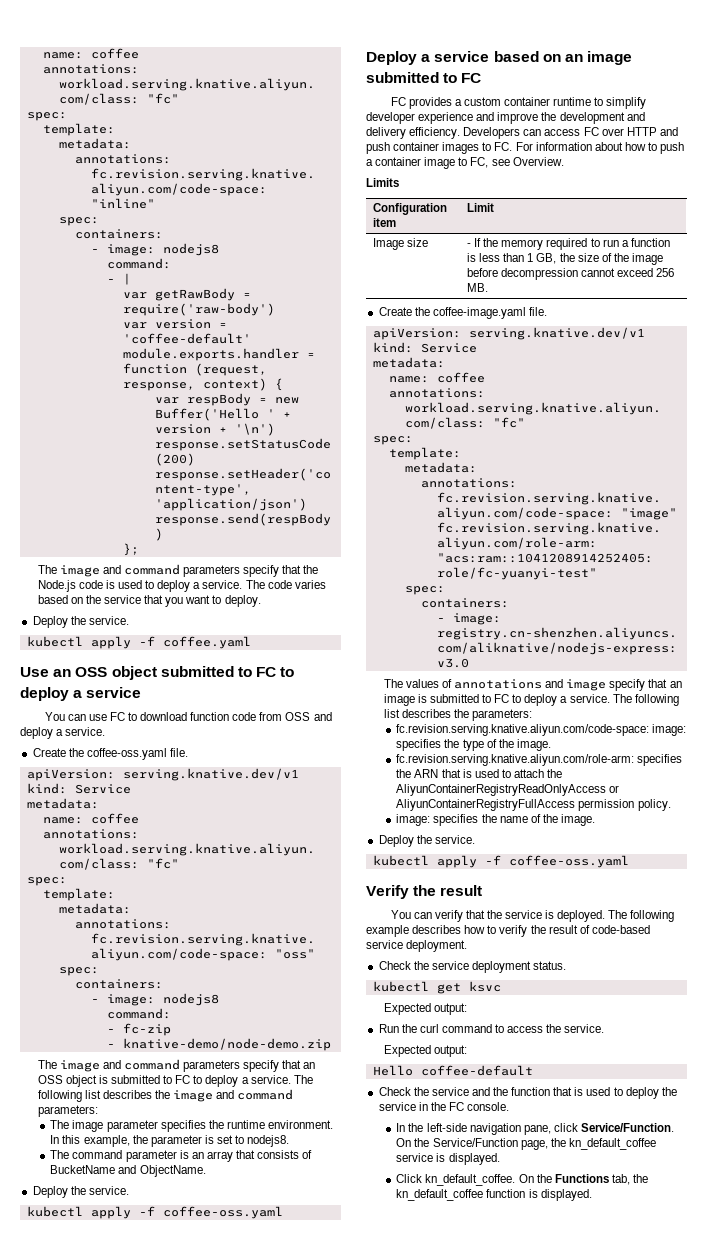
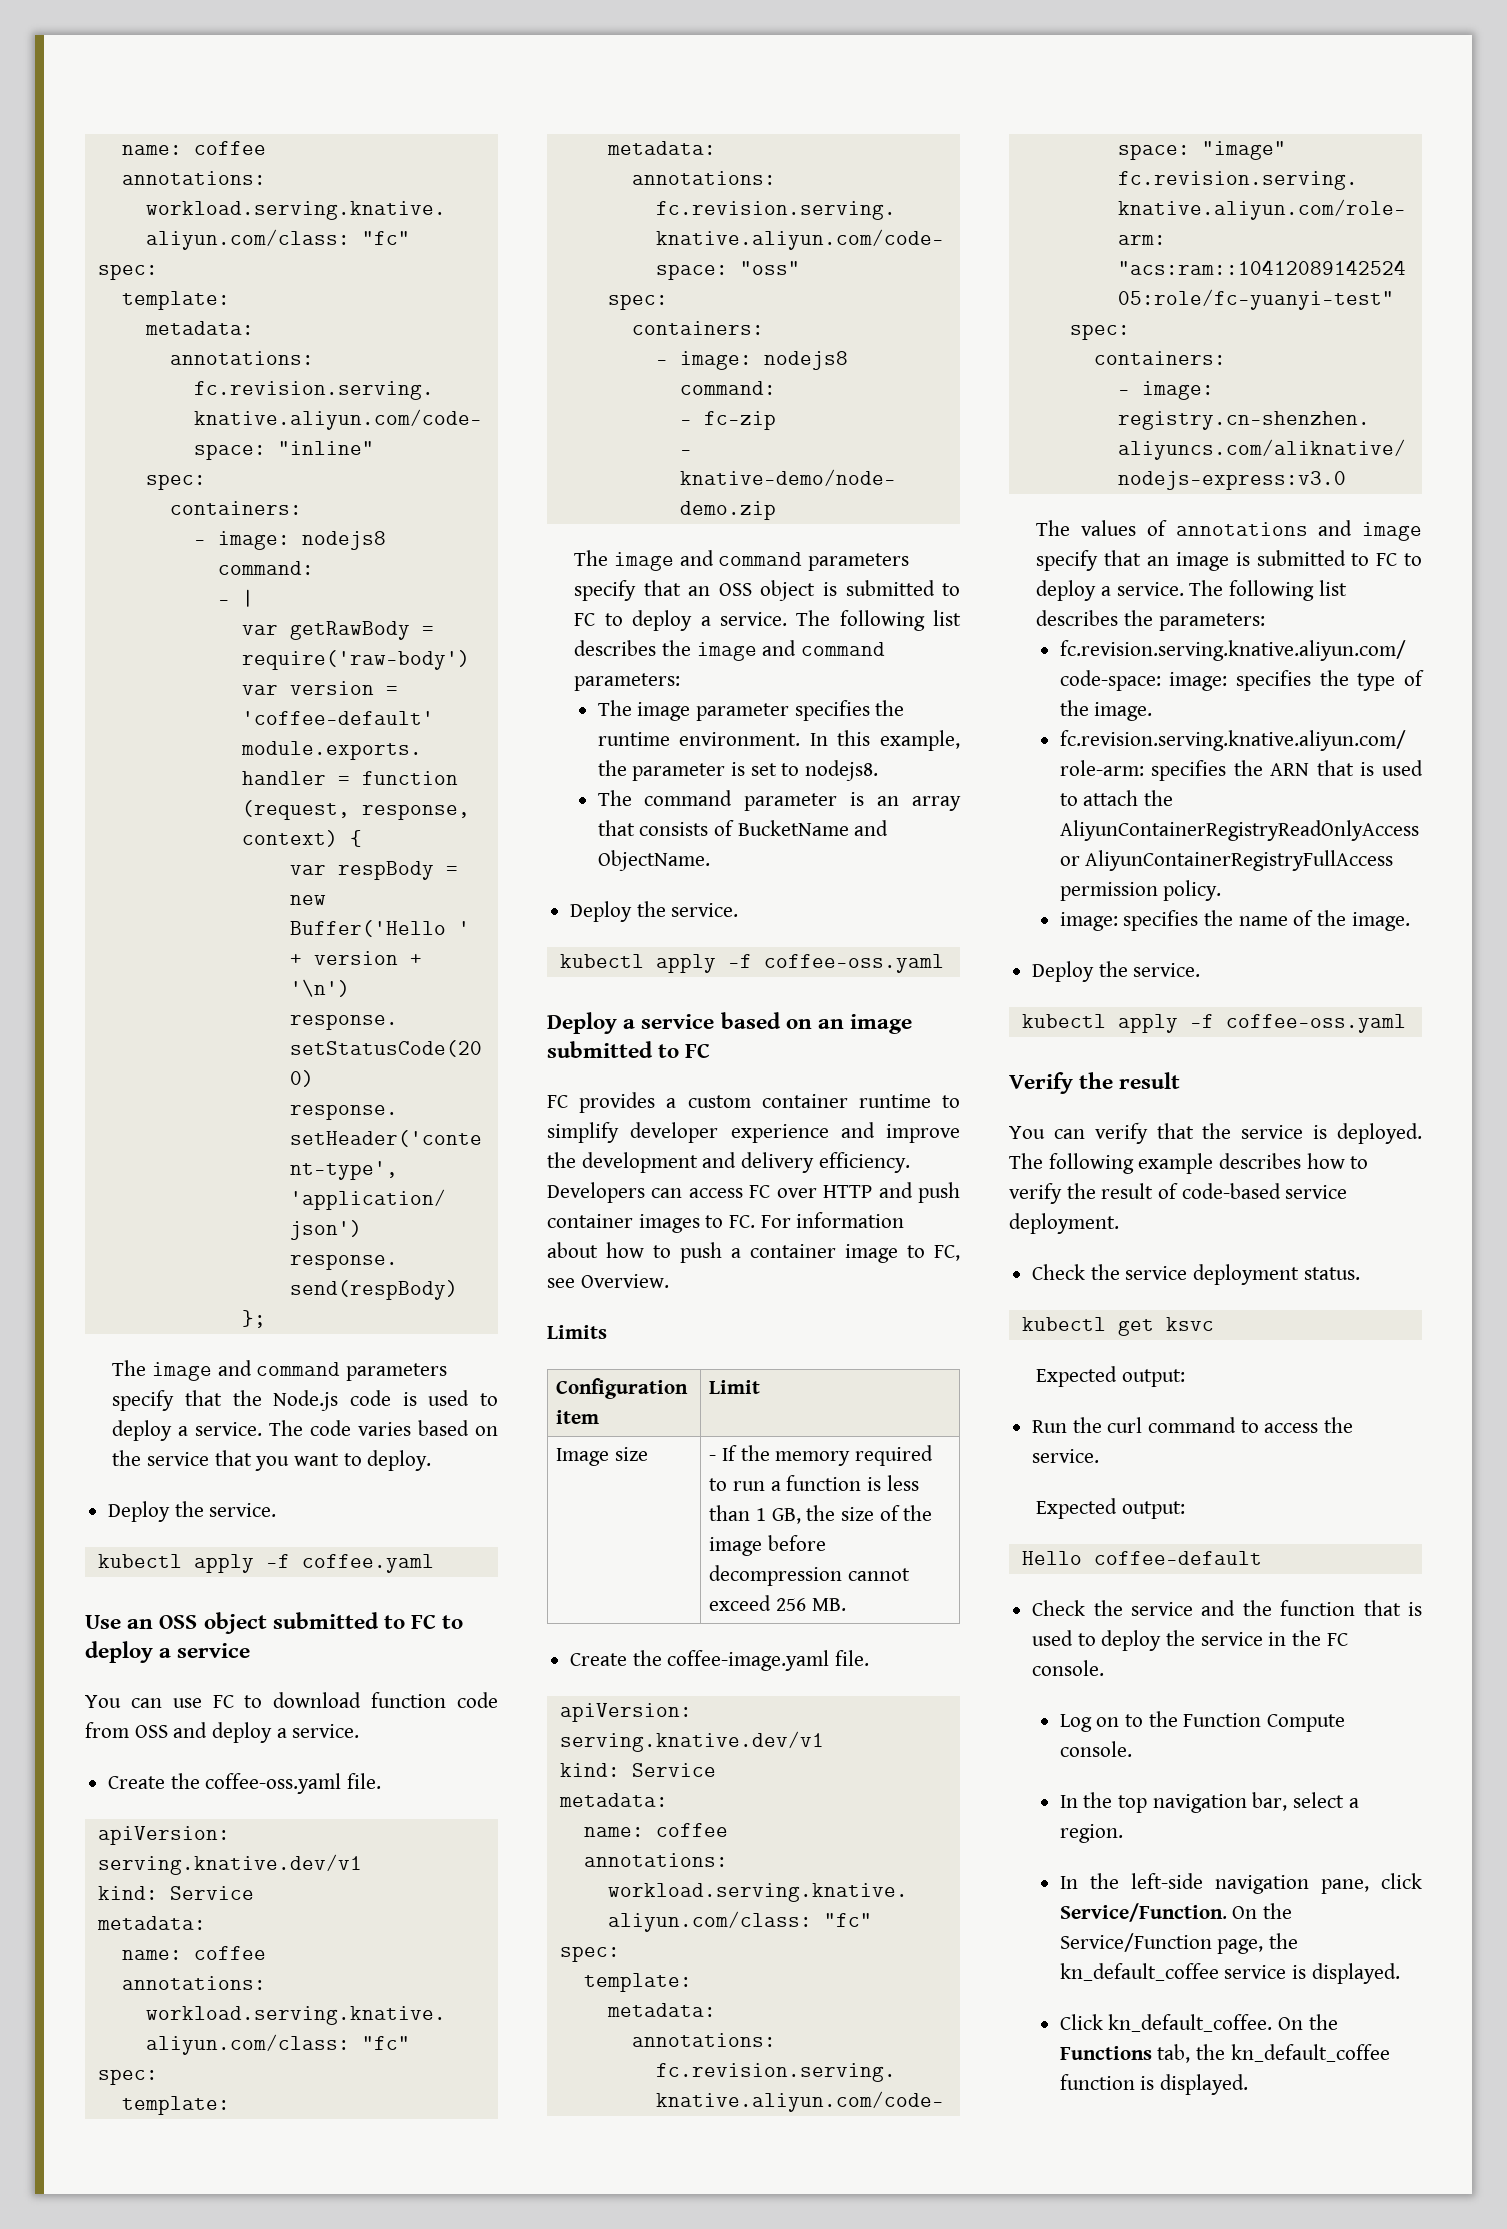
+ Log on to the Function Compute console.
+ In the top navigation bar, select a region.

